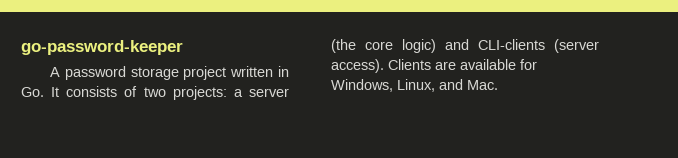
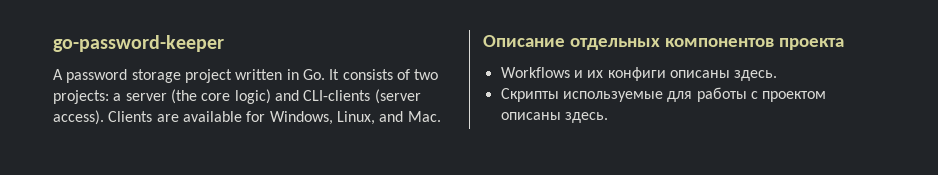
+ Описание отдельных компонентов проекта
+ Workflows и их конфиги описаны здесь.
+ Скрипты используемые для работы с проектом описаны здесь.

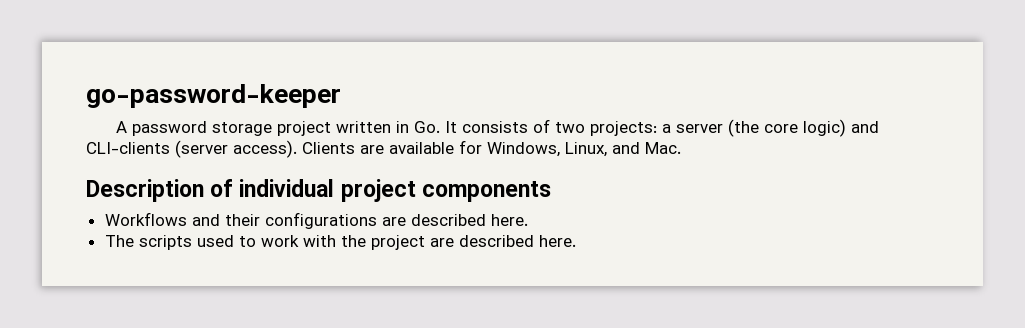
- Описание отдельных компонентов проекта
- Workflows и их конфиги описаны здесь.
- Скрипты используемые для работы с проектом описаны здесь.
+ Description of individual project components
+ Workflows and their configurations are described here.
+ The scripts used to work with the project are described here.

